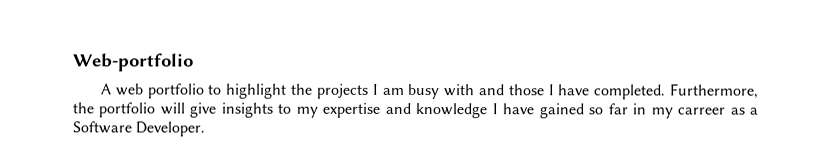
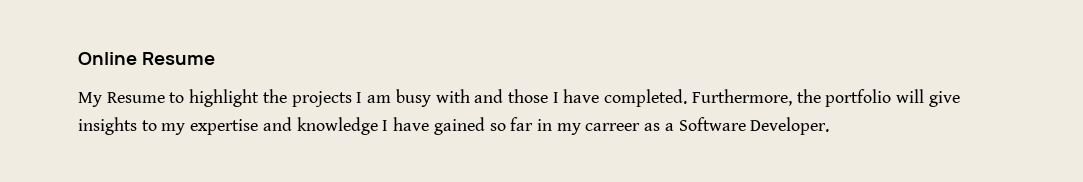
- Web-portfolio
- A web portfolio to highlight the projects I am busy with and those I have completed.
+ Online Resume
+ My Resume to highlight the projects I am busy with and those I have completed.

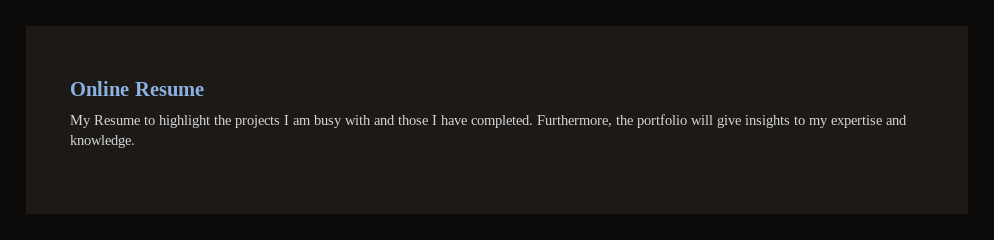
- Furthermore, the portfolio will give insights to my expertise and knowledge I have gained so far in my carreer as a Software Developer.
+ Furthermore, the portfolio will give insights to my expertise and knowledge.

